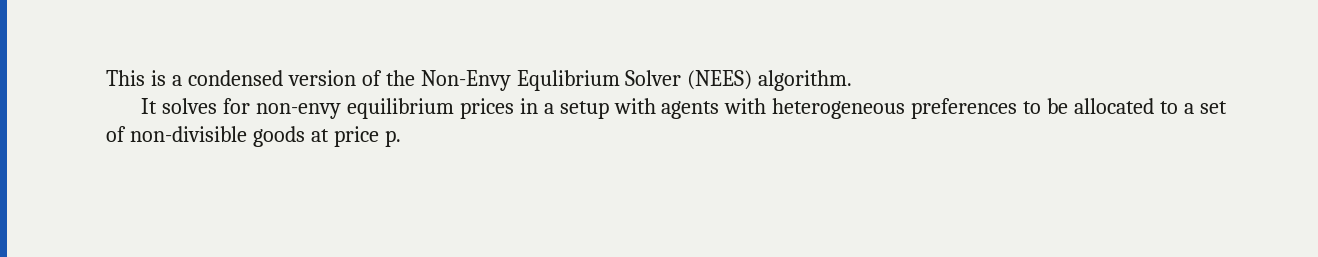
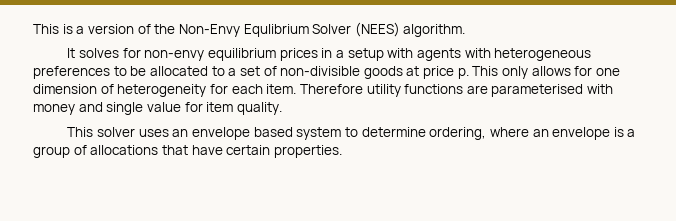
- This is a condensed version of the Non-Envy Equlibrium Solver (NEES) algorithm.
+ This is a version of the Non-Envy Equlibrium Solver (NEES) algorithm.
- It solves for non-envy equilibrium prices in a setup with agents with heterogeneous preferences to be allocated to a set of non-divisible goods at price p.
+ It solves for non-envy equilibrium prices in a setup with agents with heterogeneous preferences to be allocated to a set of non-divisible goods at price p. This only allows for one dimension of heterogeneity for each item. Therefore utility functions are parameterised with money and single value for item quality.
+ This solver uses an envelope based system to determine ordering, where an envelope is a group of allocations that have certain properties.

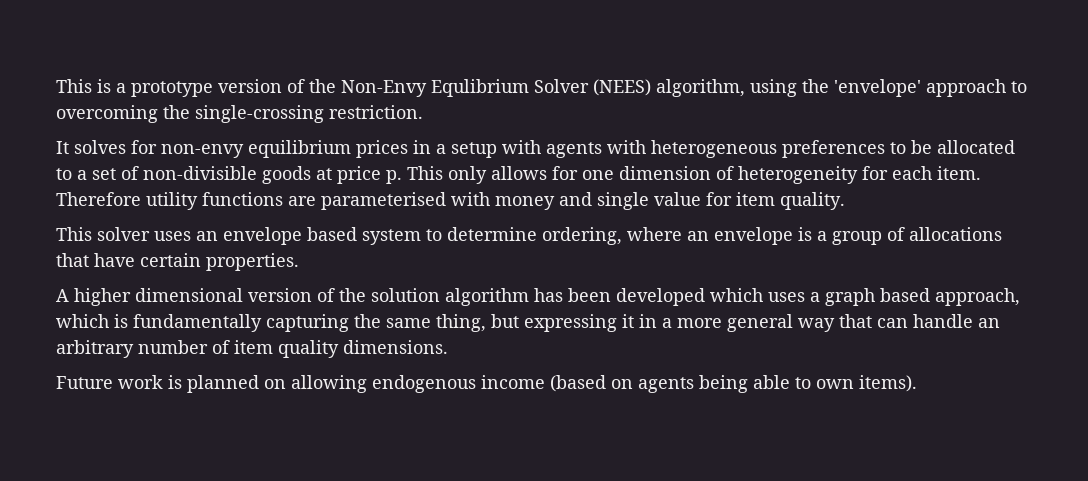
- This is a version of the Non-Envy Equlibrium Solver (NEES) algorithm.
+ This is a prototype version of the Non-Envy Equlibrium Solver (NEES) algorithm, using the 'envelope' approach to overcoming the single-crossing restriction.
+ A higher dimensional version of the solution algorithm has been developed which uses a graph based approach, which is fundamentally capturing the same thing, but expressing it in a more general way that can handle an arbitrary number of item quality dimensions.
+ Future work is planned on allowing endogenous income (based on agents being able to own items).

